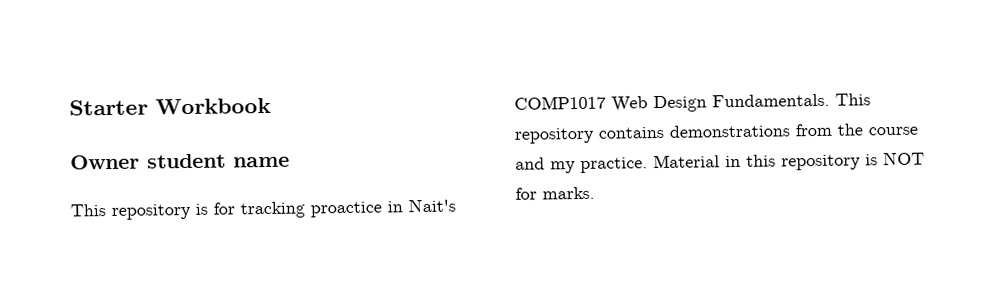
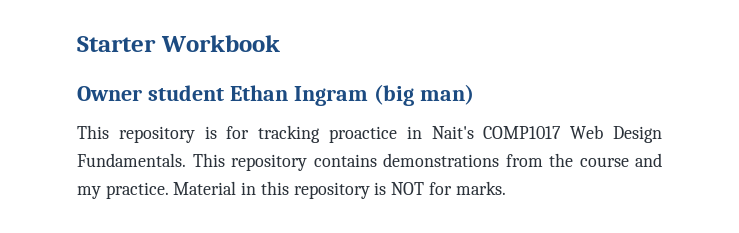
- Owner student name
+ Owner student Ethan Ingram (big man)

